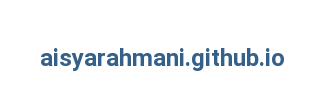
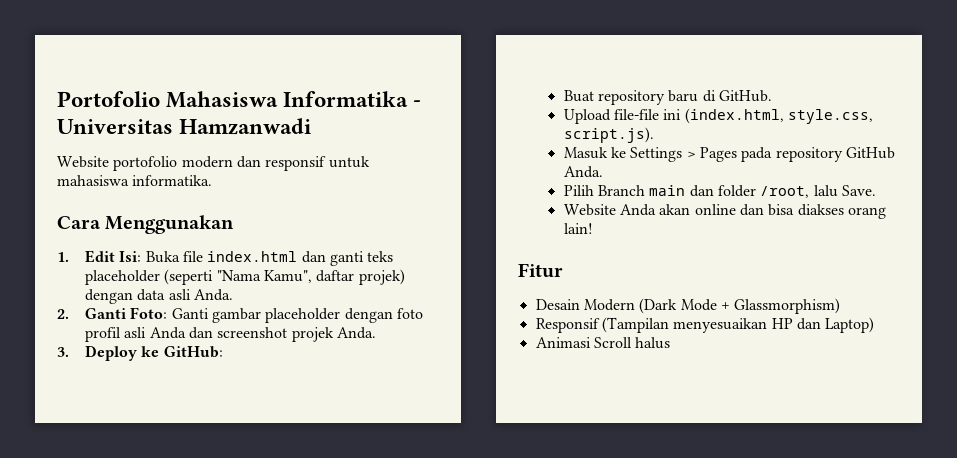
- aisyarahmani.github.io
+ Portofolio Mahasiswa Informatika - Universitas Hamzanwadi
+ Website portofolio modern dan responsif untuk mahasiswa informatika.
+ Cara Menggunakan
+ 1. Edit Isi: Buka file index.html dan ganti teks placeholder (seperti "Nama Kamu", daftar projek) dengan data asli Anda.
+ 2. Ganti Foto: Ganti gambar placeholder dengan foto profil asli Anda dan screenshot projek Anda.
+ 3. Deploy ke GitHub:
+ Buat repository baru di GitHub.
+ Upload file-file ini (index.html, style.css, script.js).
+ Masuk ke Settings > Pages pada repository GitHub Anda.
+ Pilih Branch main dan folder /root, lalu Save.
+ Website Anda akan online dan bisa diakses orang lain!
+ Fitur
+ Desain Modern (Dark Mode + Glassmorphism)
+ Responsif (Tampilan menyesuaikan HP dan Laptop)
+ Animasi Scroll halus

